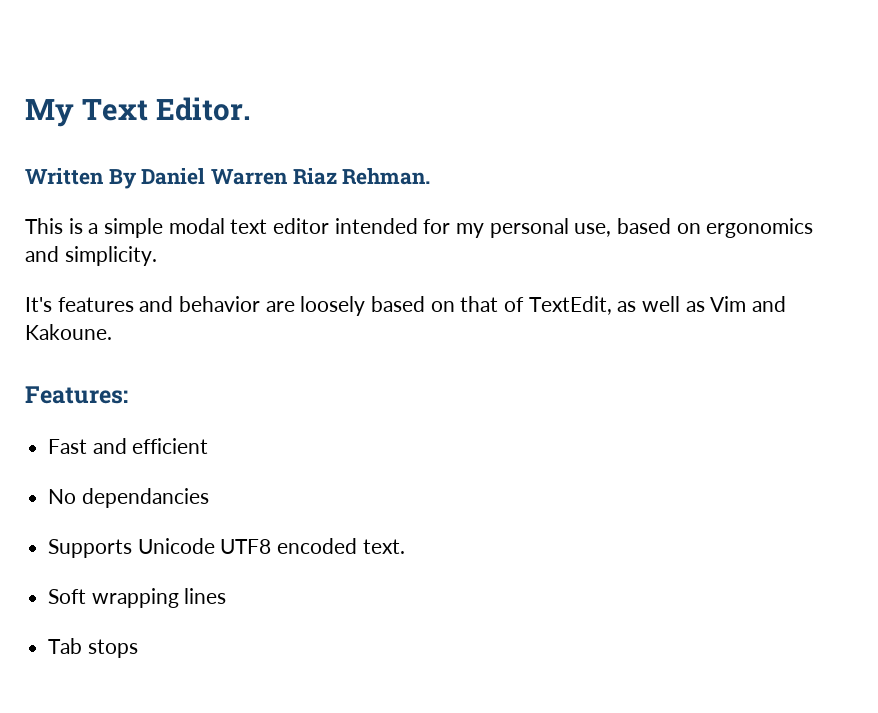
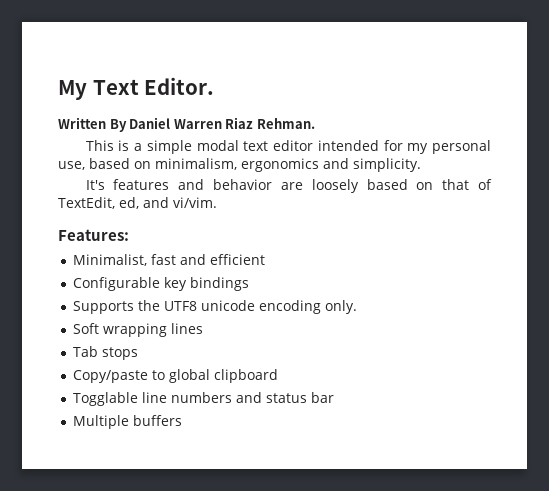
- This is a simple modal text editor intended for my personal use, based on ergonomics and simplicity.
+ This is a simple modal text editor intended for my personal use, based on minimalism, ergonomics and simplicity.
- It's features and behavior are loosely based on that of TextEdit, as well as Vim and Kakoune.
+ It's features and behavior are loosely based on that of TextEdit, ed, and vi/vim.
- Fast and efficient
+ Minimalist, fast and efficient
- No dependancies
- Supports Unicode UTF8 encoded text.
+ Configurable key bindings
+ Supports the UTF8 unicode encoding only.
+ Copy/paste to global clipboard
+ Togglable line numbers and status bar
+ Multiple buffers

